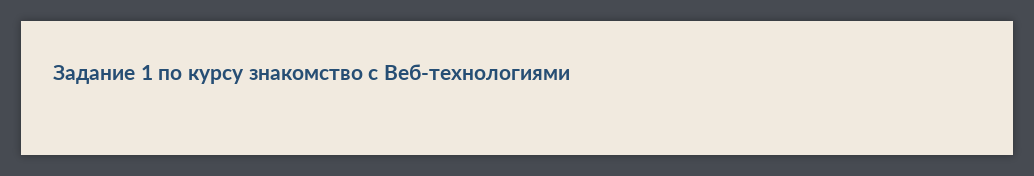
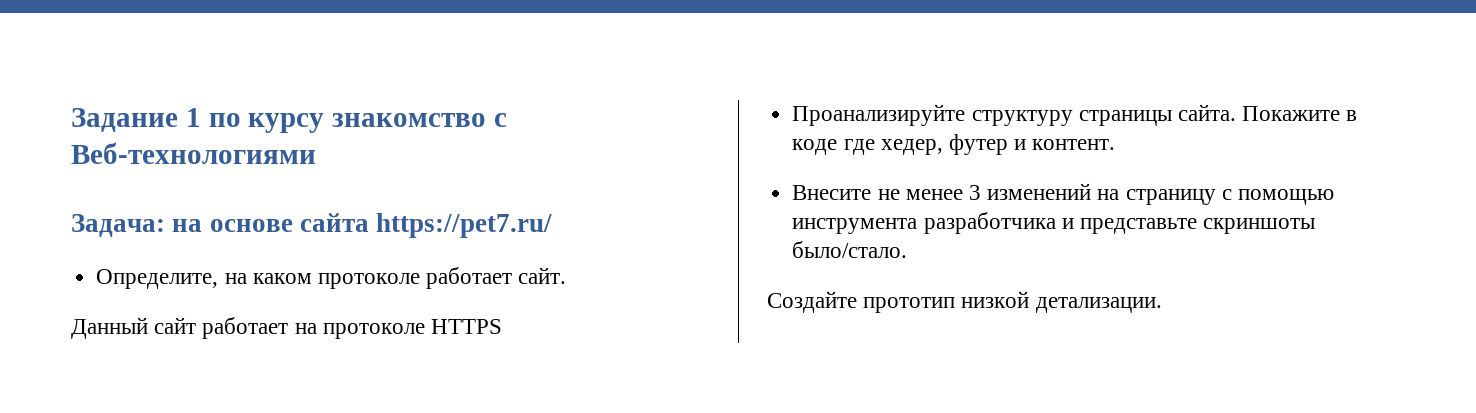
+ Задача: на основе сайта https://pet7.ru/
+ Определите, на каком протоколе работает сайт.
+ Данный сайт работает на протоколе HTTPS
+ Проанализируйте структуру страницы сайта. Покажите в коде где хедер, футер и контент.
+ Внесите не менее 3 изменений на страницу с помощью инструмента разработчика и представьте скриншоты было/стало.
+ Создайте прототип низкой детализации.

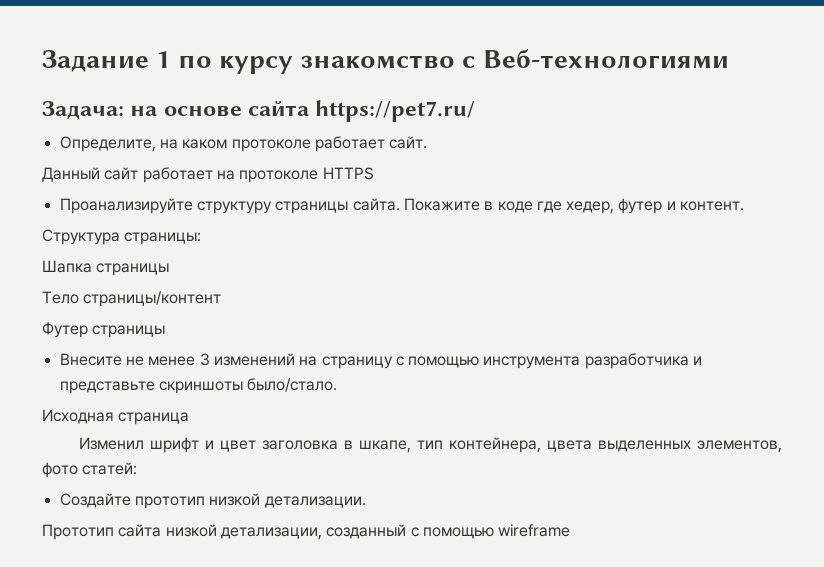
+ Структура страницы:
+ Шапка страницы
+ Тело страницы/контент
+ Футер страницы
+ Исходная страница
+ Изменил шрифт и цвет заголовка в шкапе, тип контейнера, цвета выделенных элементов, фото статей:
  Создайте прототип низкой детализации.
+ Прототип сайта низкой детализации, созданный с помощью wireframe

